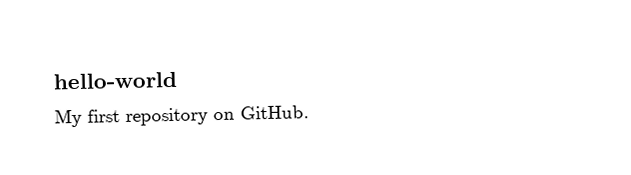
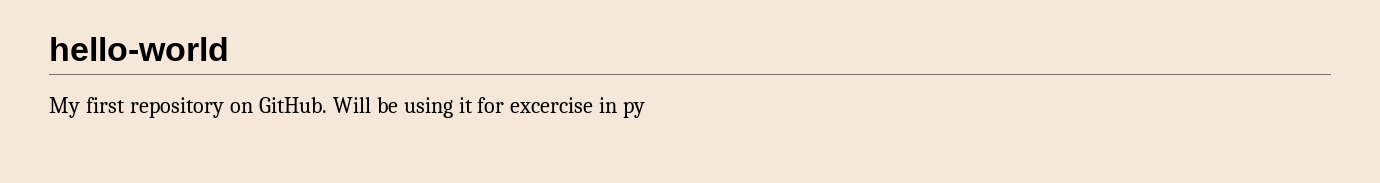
+ Will be using it for excercise in py

